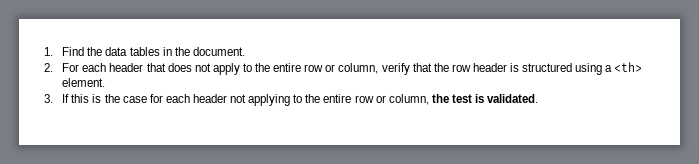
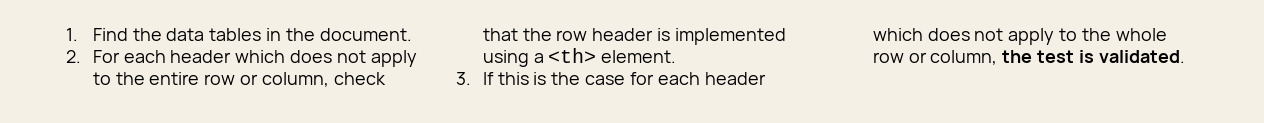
- 2. For each header that does not apply to the entire row or column, verify that the row header is structured using a <th> element.
+ 2. For each header which does not apply to the entire row or column, check that the row header is implemented using a <th> element.
- 3. If this is the case for each header not applying to the entire row or column, the test is validated.
+ 3. If this is the case for each header which does not apply to the whole row or column, the test is validated.

